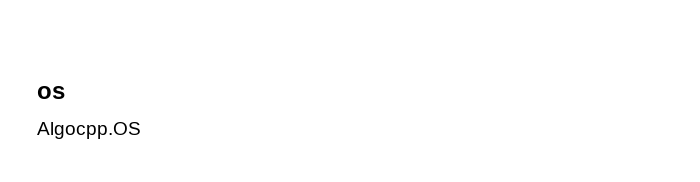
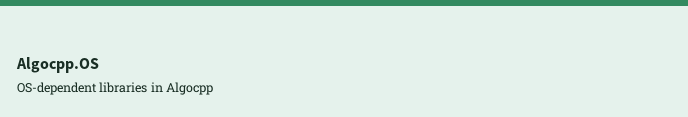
- os
  Algocpp.OS
+ OS-dependent libraries in Algocpp

